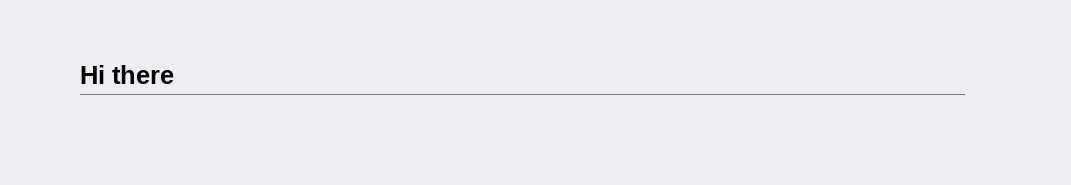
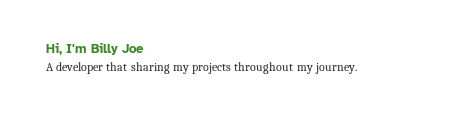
- Hi there
+ Hi, I'm Billy Joe
+ A developer that sharing my projects throughout my journey.

